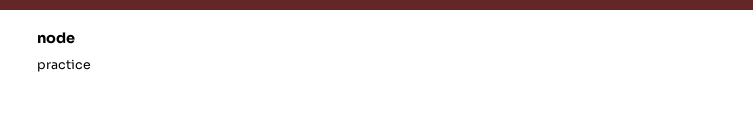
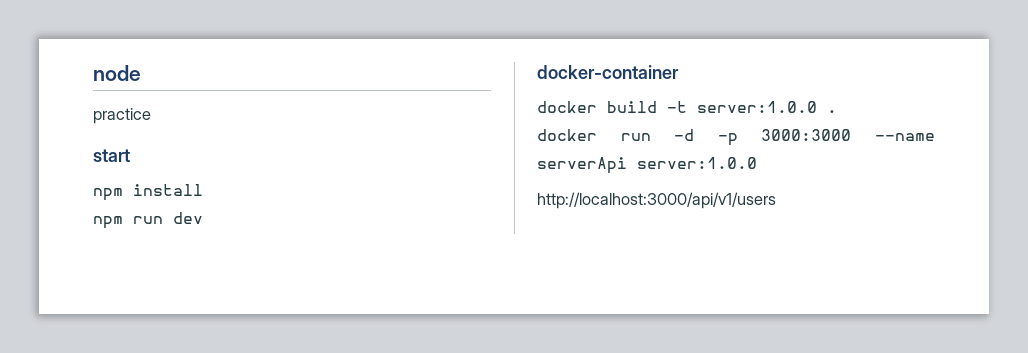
+ start
+ npm install
+ npm run dev
+ docker-container
+ docker build -t server:1.0.0 .
+ docker run -d -p 3000:3000 --name serverApi server:1.0.0
+ http://localhost:3000/api/v1/users

